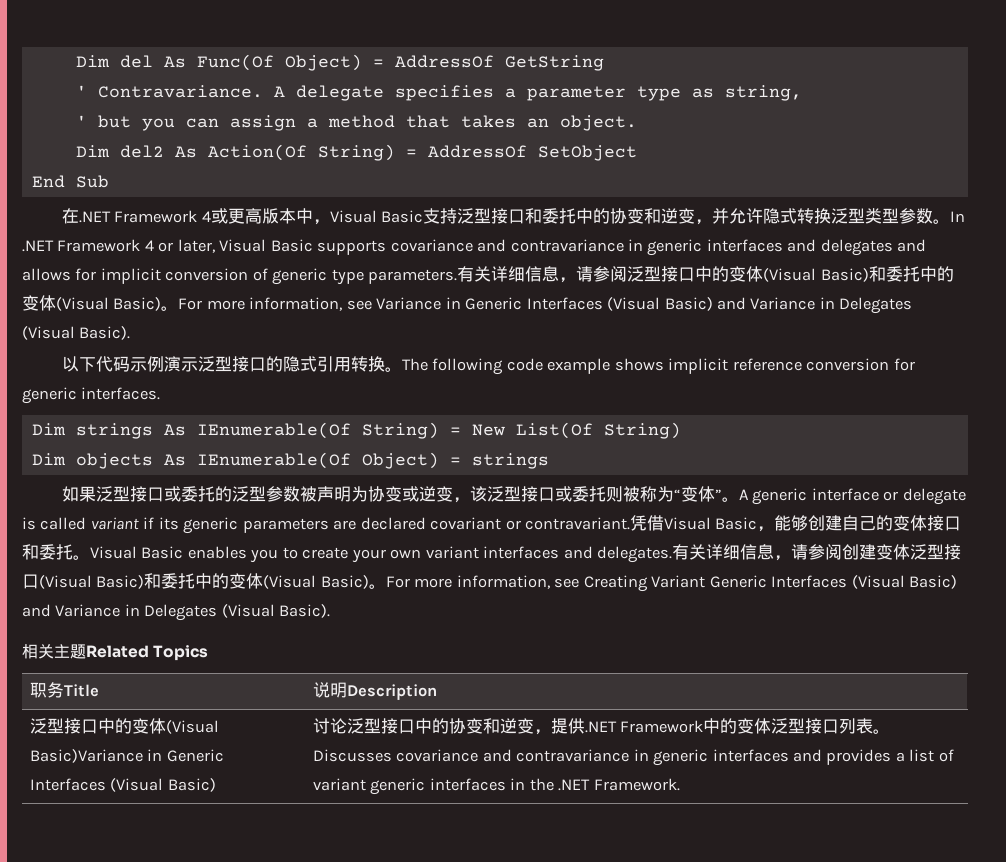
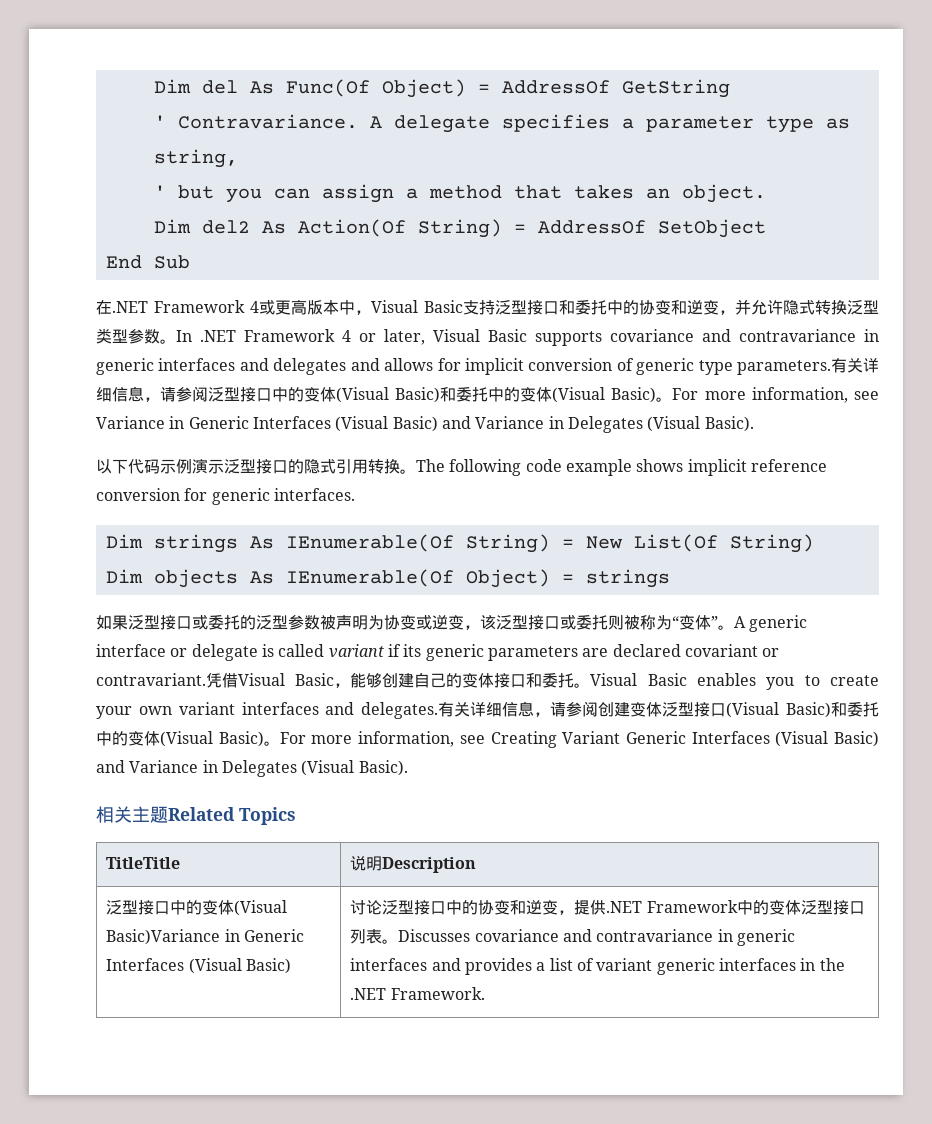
- 职务Title | 说明Description
+ TitleTitle | 说明Description

